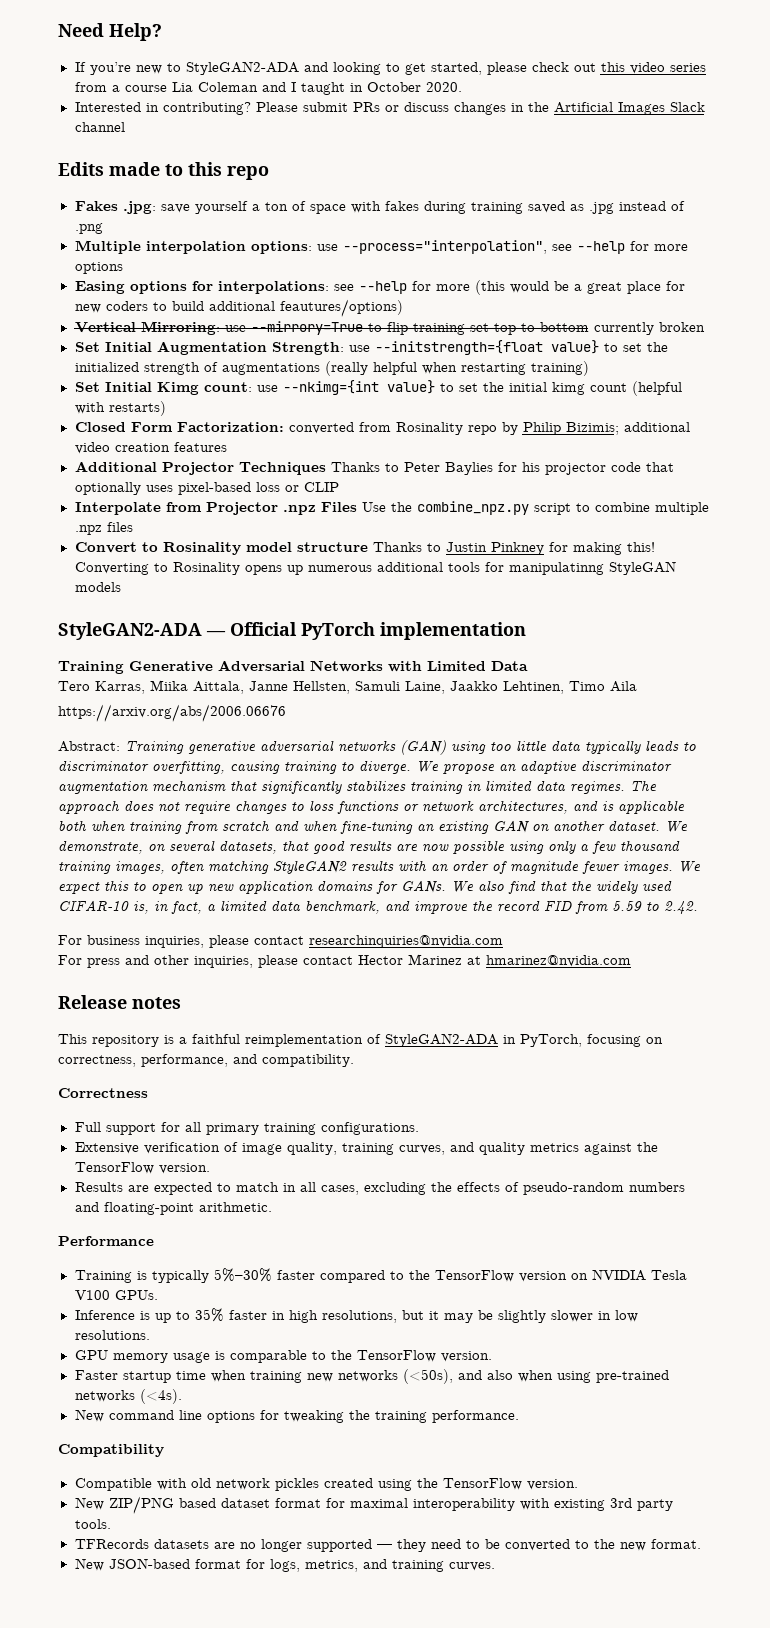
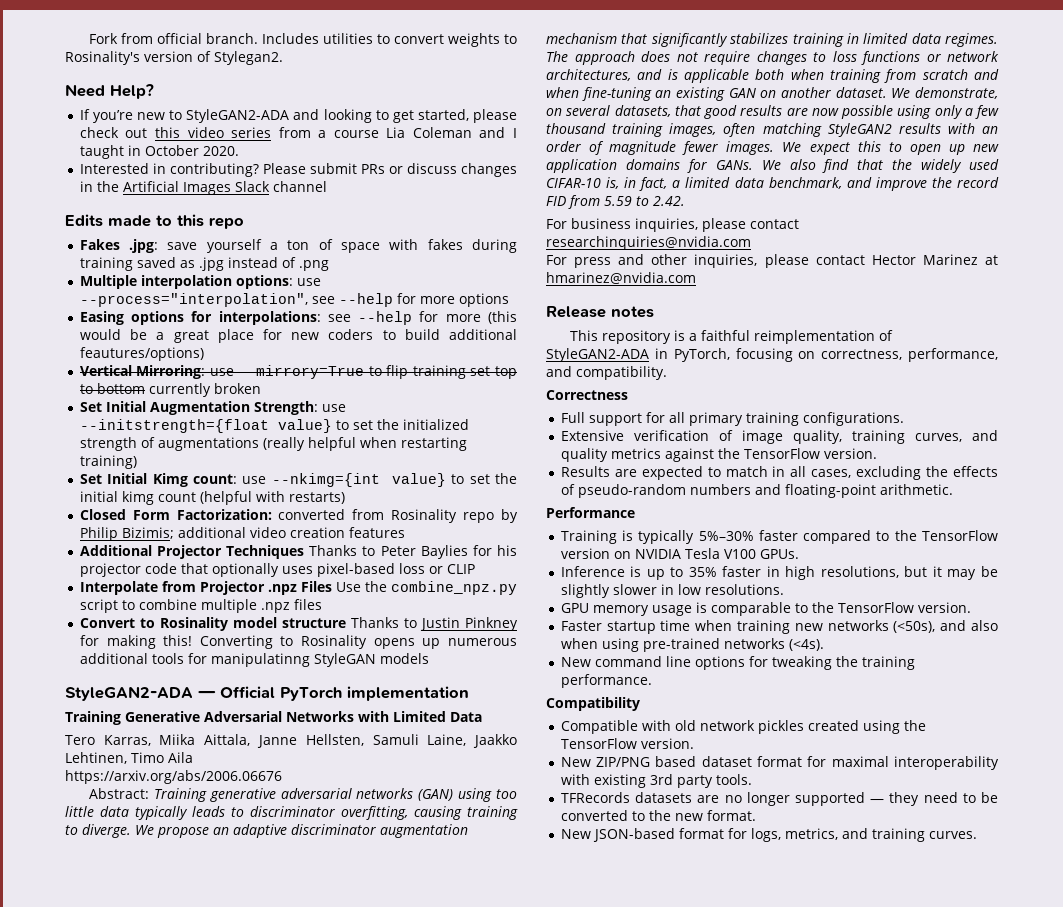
+ Fork from official branch. Includes utilities to convert weights to Rosinality's version of Stylegan2.

